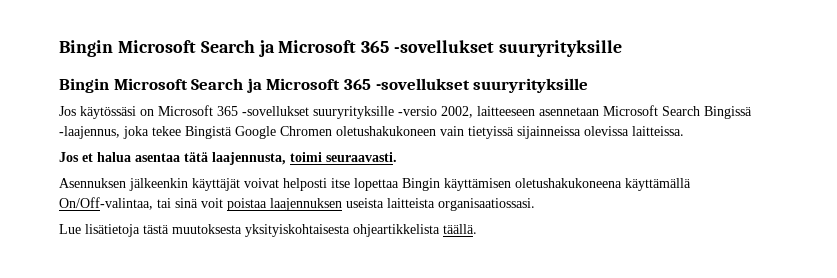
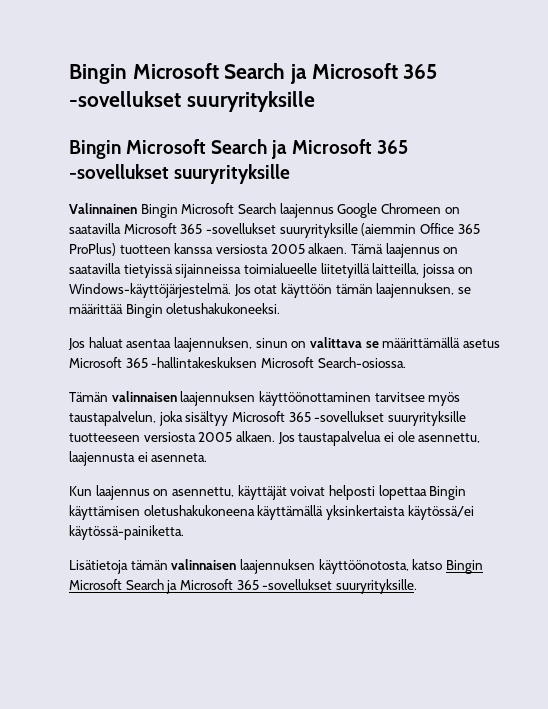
- Jos käytössäsi on Microsoft 365 -sovellukset suuryrityksille -versio 2002, laitteeseen asennetaan Microsoft Search Bingissä -laajennus, joka tekee Bingistä Google Chromen oletushakukoneen vain tietyissä sijainneissa olevissa laitteissa.
- Jos et halua asentaa tätä laajennusta, toimi seuraavasti.
- Asennuksen jälkeenkin käyttäjät voivat helposti itse lopettaa Bingin käyttämisen oletushakukoneena käyttämällä On/Off-valintaa, tai sinä voit poistaa laajennuksen useista laitteista organisaatiossasi.
- Lue lisätietoja tästä muutoksesta yksityiskohtaisesta ohjeartikkelista täällä.
+ Valinnainen Bingin Microsoft Search laajennus Google Chromeen on saatavilla Microsoft 365 -sovellukset suuryrityksille (aiemmin Office 365 ProPlus) tuotteen kanssa versiosta 2005 alkaen. Tämä laajennus on saatavilla tietyissä sijainneissa toimialueelle liitetyillä laitteilla, joissa on Windows-käyttöjärjestelmä. Jos otat käyttöön tämän laajennuksen, se määrittää Bingin oletushakukoneeksi.
+ Jos haluat asentaa laajennuksen, sinun on valittava se määrittämällä asetus Microsoft 365 -hallintakeskuksen Microsoft Search-osiossa.
+ Tämän valinnaisen laajennuksen käyttöönottaminen tarvitsee myös taustapalvelun, joka sisältyy Microsoft 365 -sovellukset suuryrityksille tuotteeseen versiosta 2005 alkaen. Jos taustapalvelua ei ole asennettu, laajennusta ei asenneta.
+ Kun laajennus on asennettu, käyttäjät voivat helposti lopettaa Bingin käyttämisen oletushakukoneena käyttämällä yksinkertaista käytössä/ei käytössä-painiketta.
+ Lisätietoja tämän valinnaisen laajennuksen käyttöönotosta, katso Bingin Microsoft Search ja Microsoft 365 -sovellukset suuryrityksille.

